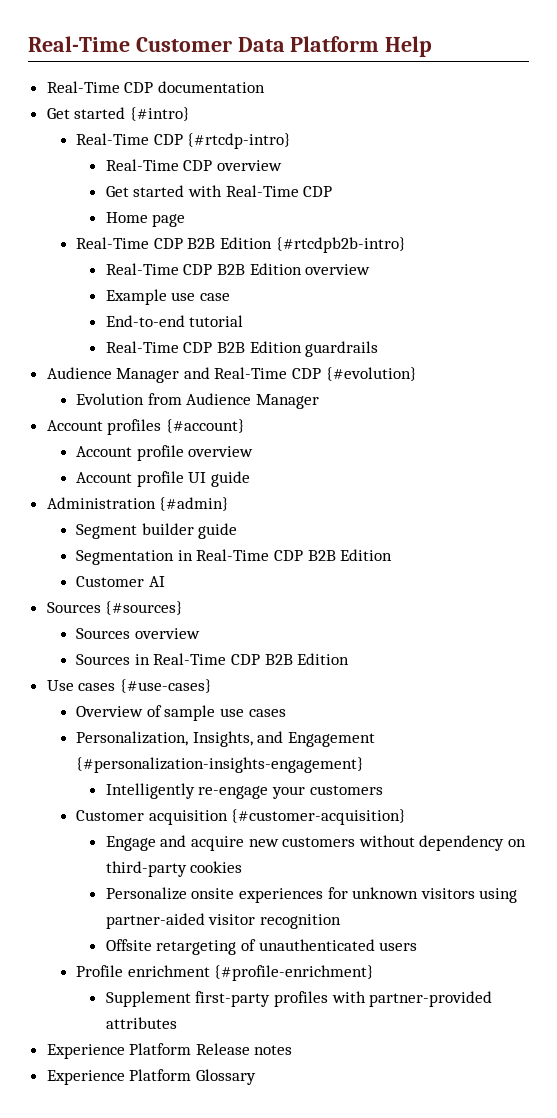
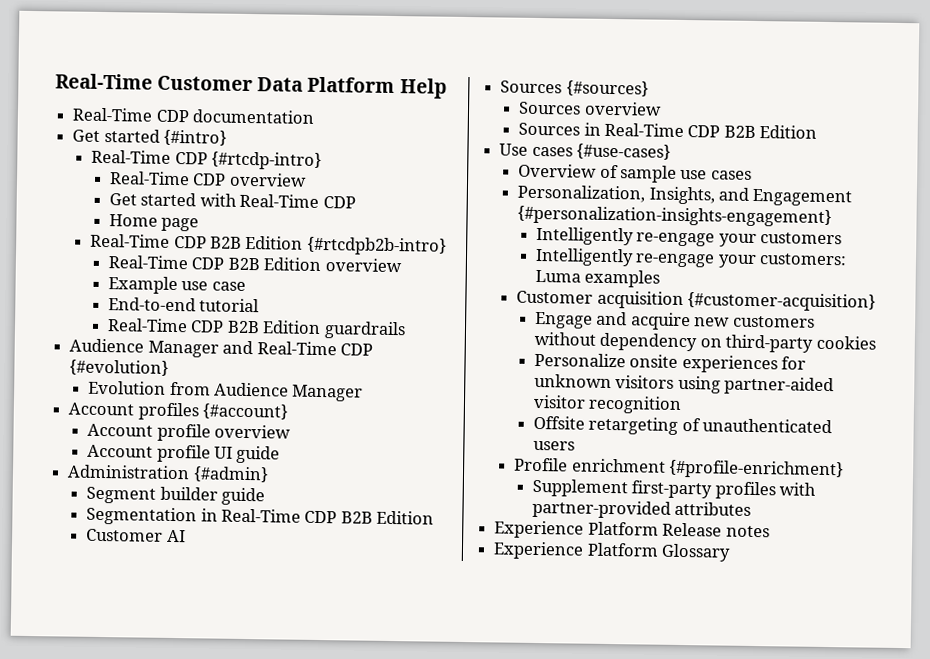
+ Intelligently re-engage your customers: Luma examples

